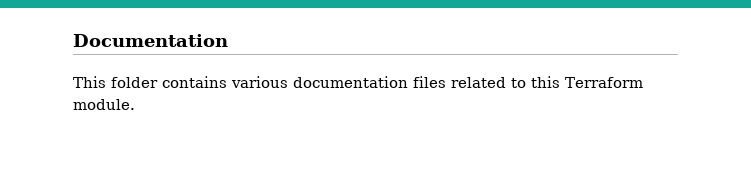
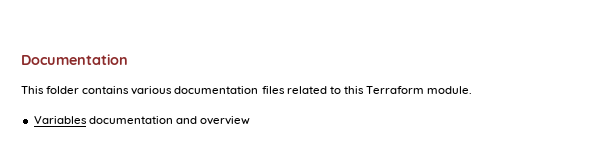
+ Variables documentation and overview

